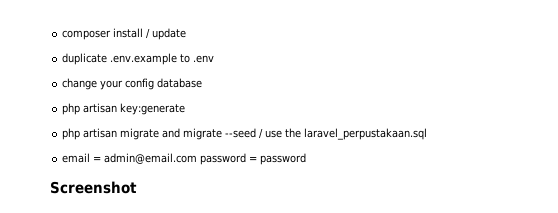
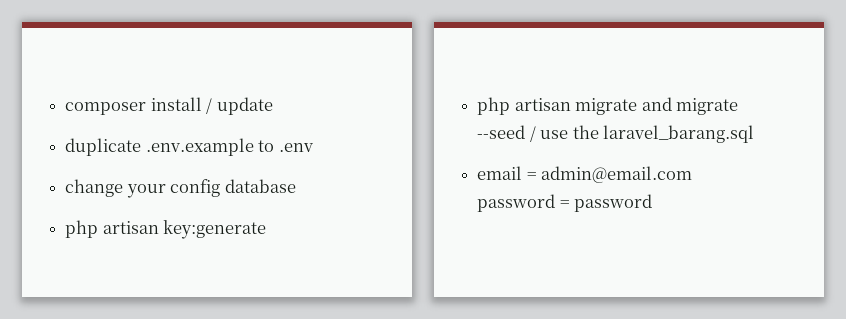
- php artisan migrate and migrate --seed / use the laravel_perpustakaan.sql
+ php artisan migrate and migrate --seed / use the laravel_barang.sql
- Screenshot

